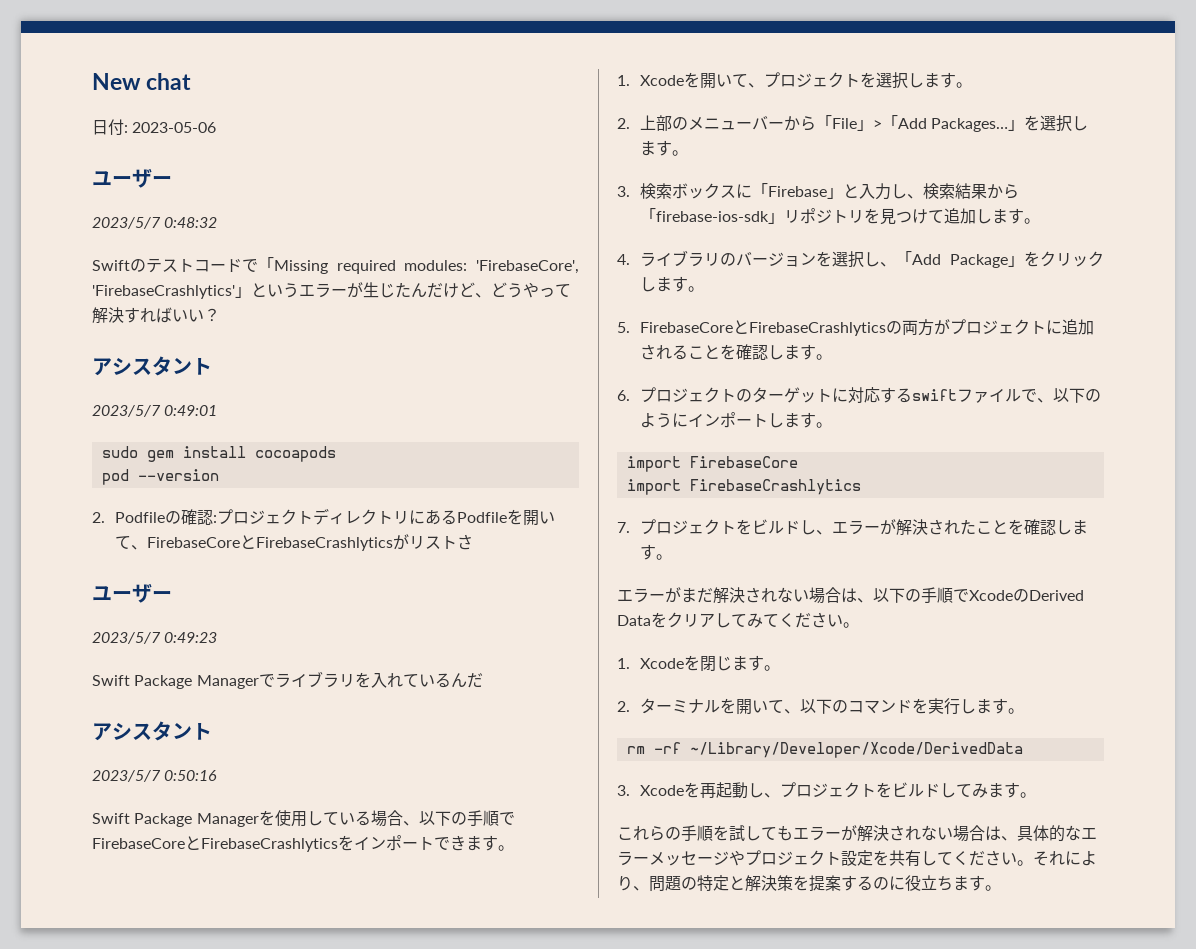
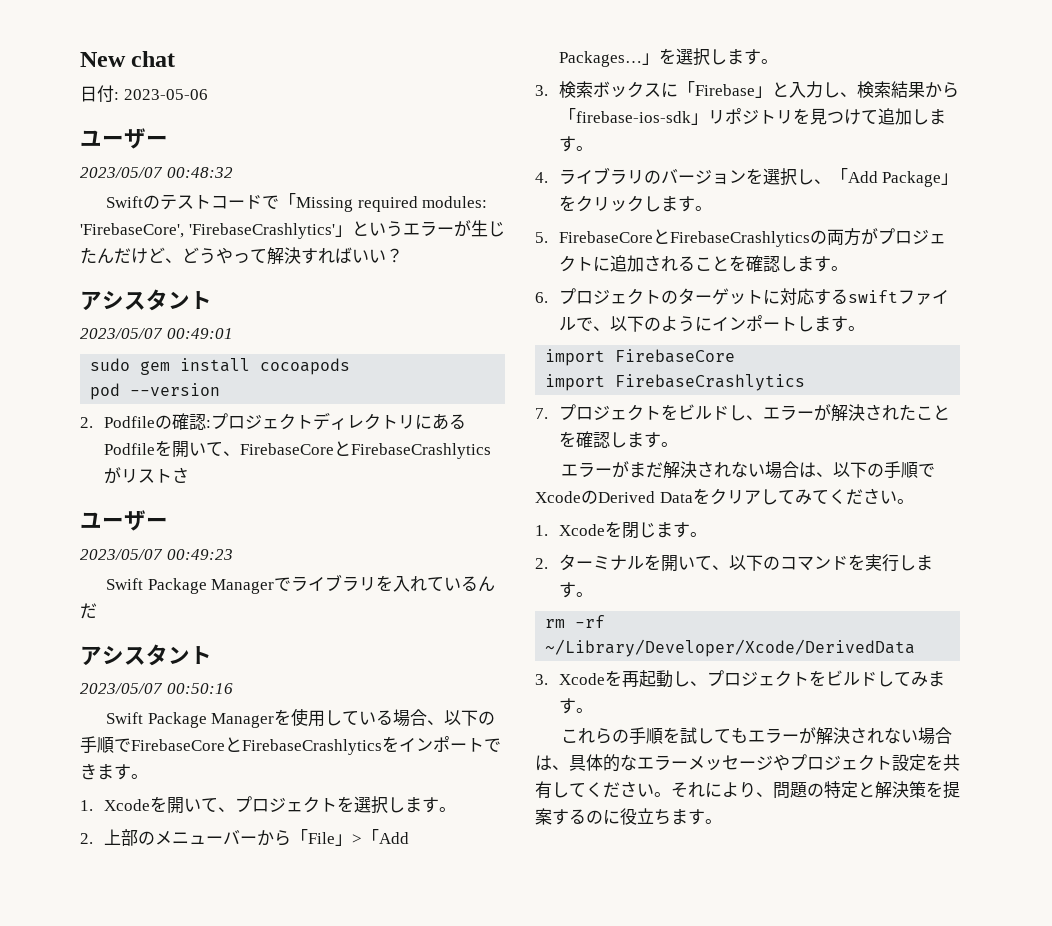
- 2023/5/7 0:48:32
+ 2023/05/07 00:48:32
- 2023/5/7 0:49:01
+ 2023/05/07 00:49:01
- 2023/5/7 0:49:23
+ 2023/05/07 00:49:23
- 2023/5/7 0:50:16
+ 2023/05/07 00:50:16

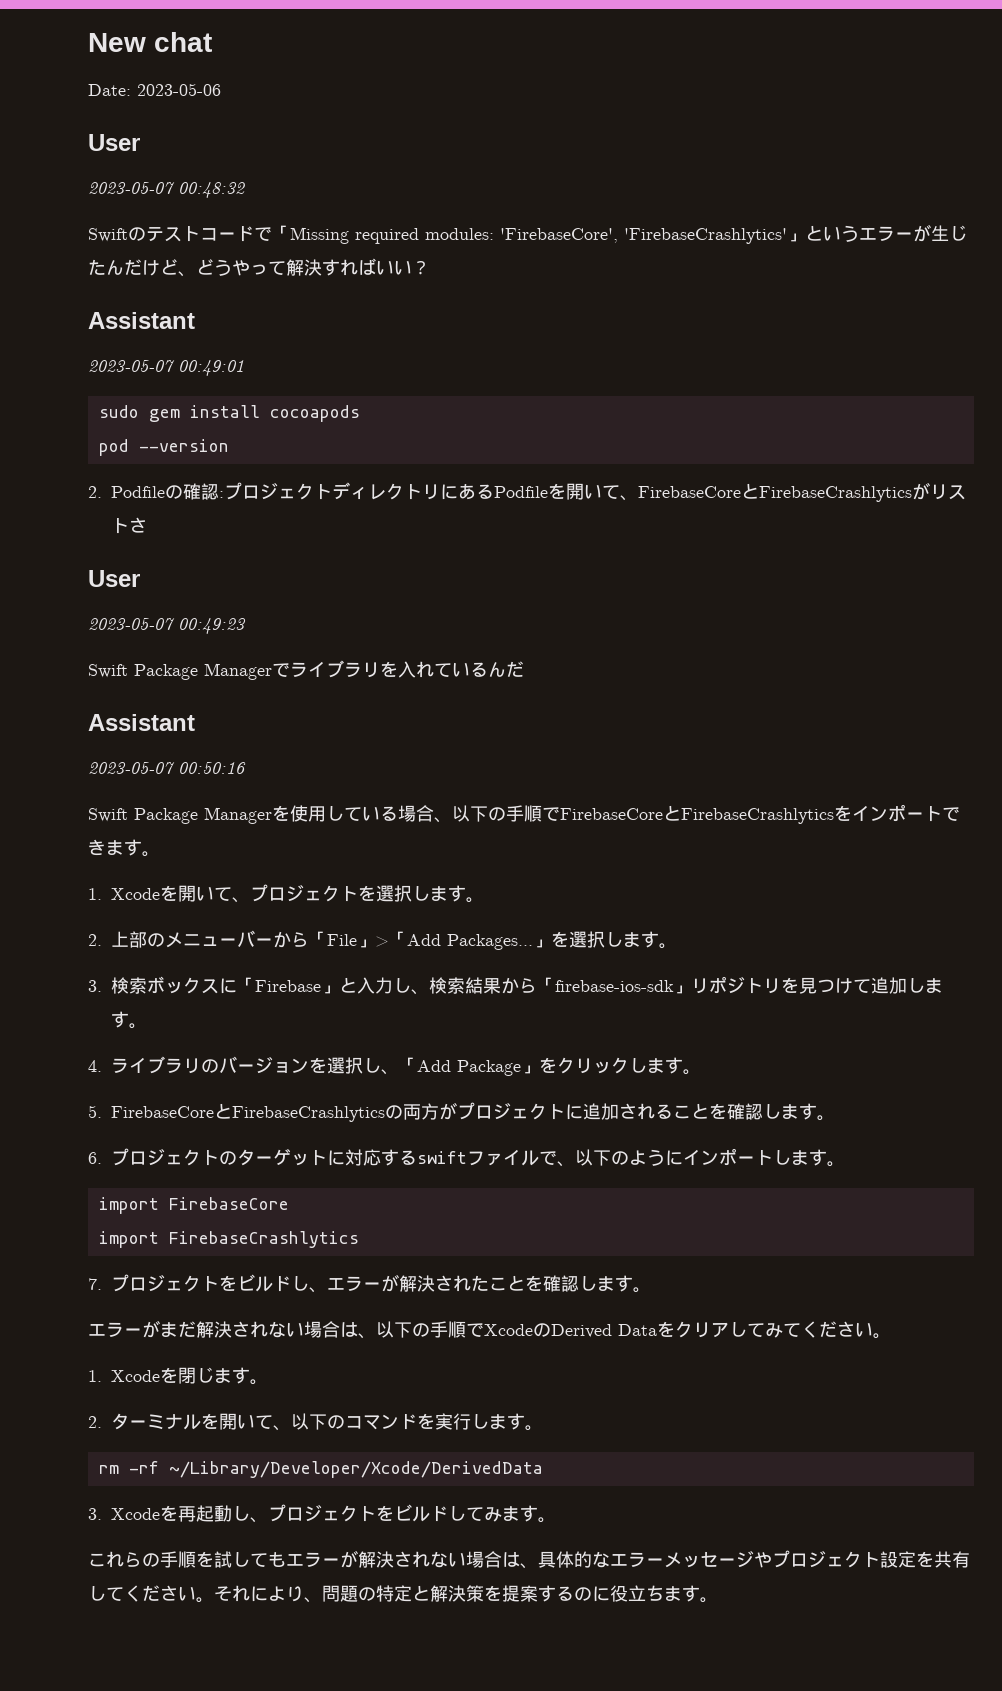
- 日付: 2023-05-06
- ユーザー
- 2023/05/07 00:48:32
+ Date: 2023-05-06
+ User
+ 2023-05-07 00:48:32
  Swiftのテストコードで「Missing required modules: 'FirebaseCore', 'FirebaseCrashlytics'」というエラーが生じたんだけど、どうやって解決すればいい？
- アシスタント
- 2023/05/07 00:49:01
+ Assistant
+ 2023-05-07 00:49:01
  2. Podfileの確認:プロジェクトディレクトリにあるPodfileを開いて、FirebaseCoreとFirebaseCrashlyticsがリストさ
- ユーザー
- 2023/05/07 00:49:23
+ User
+ 2023-05-07 00:49:23
  Swift Package Managerでライブラリを入れているんだ
- アシスタント
- 2023/05/07 00:50:16
+ Assistant
+ 2023-05-07 00:50:16

